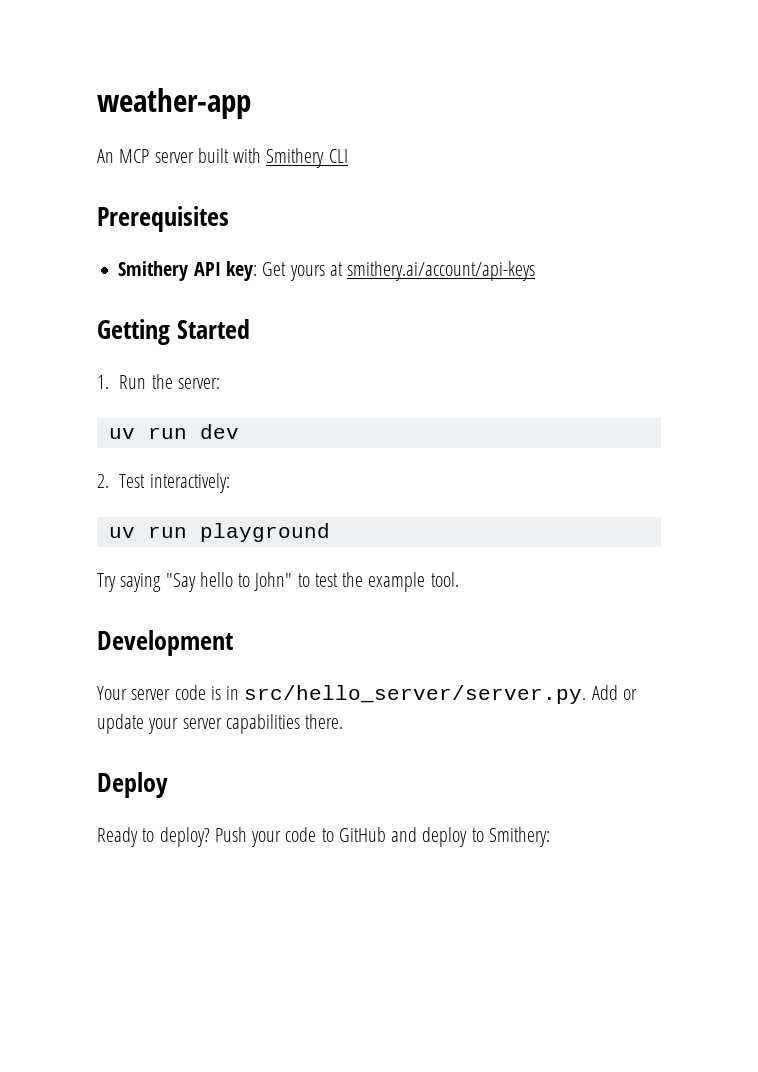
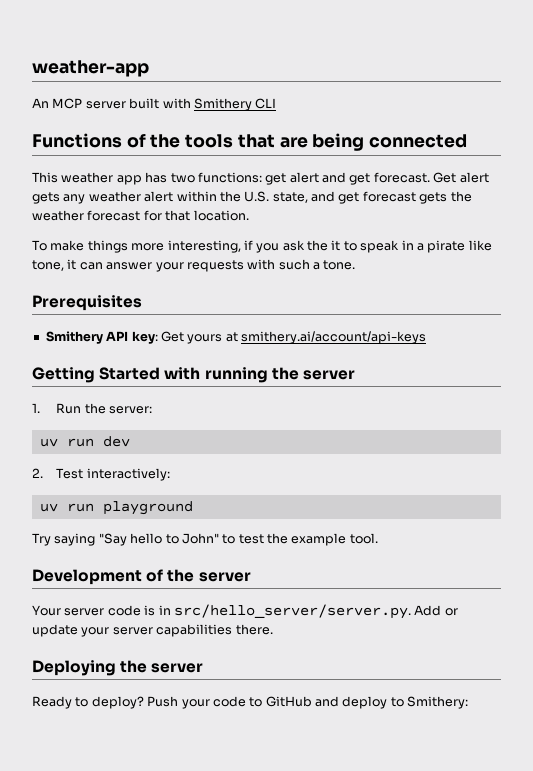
+ Functions of the tools that are being connected
+ This weather app has two functions: get alert and get forecast. Get alert gets any weather alert within the U.S. state, and get forecast gets the weather forecast for that location.
+ To make things more interesting, if you ask the it to speak in a pirate like tone, it can answer your requests with such a tone.
- Getting Started
+ Getting Started with running the server
- Development
+ Development of the server
- Deploy
+ Deploying the server

